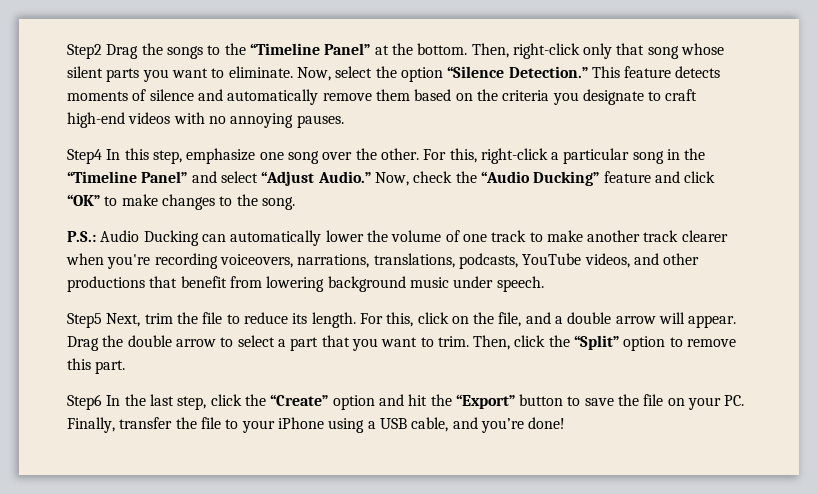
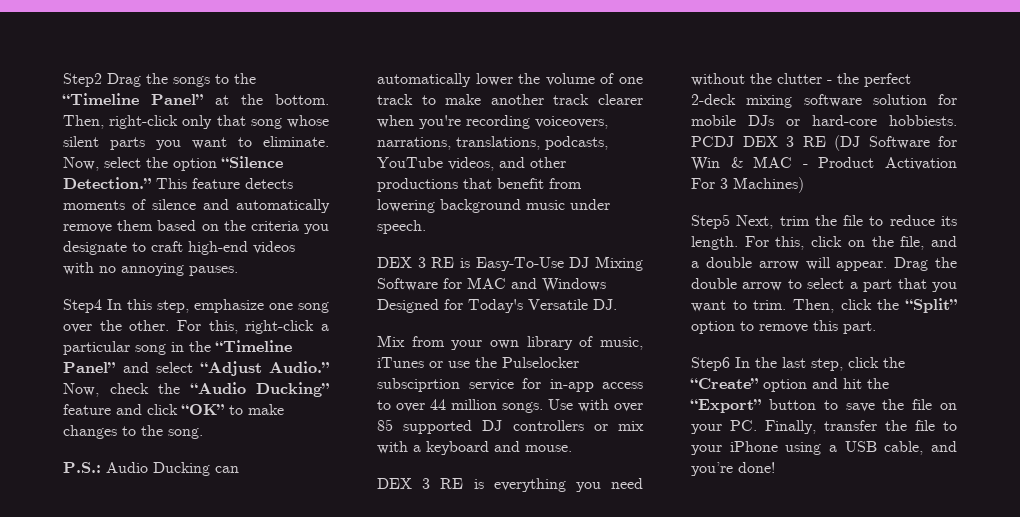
+ DEX 3 RE is Easy-To-Use DJ Mixing Software for MAC and Windows Designed for Today's Versatile DJ.
+ Mix from your own library of music, iTunes or use the Pulselocker subsciprtion service for in-app access to over 44 million songs. Use with over 85 supported DJ controllers or mix with a keyboard and mouse.
+ DEX 3 RE is everything you need without the clutter - the perfect 2-deck mixing software solution for mobile DJs or hard-core hobbiests. PCDJ DEX 3 RE (DJ Software for Win & MAC - Product Activation For 3 Machines)

